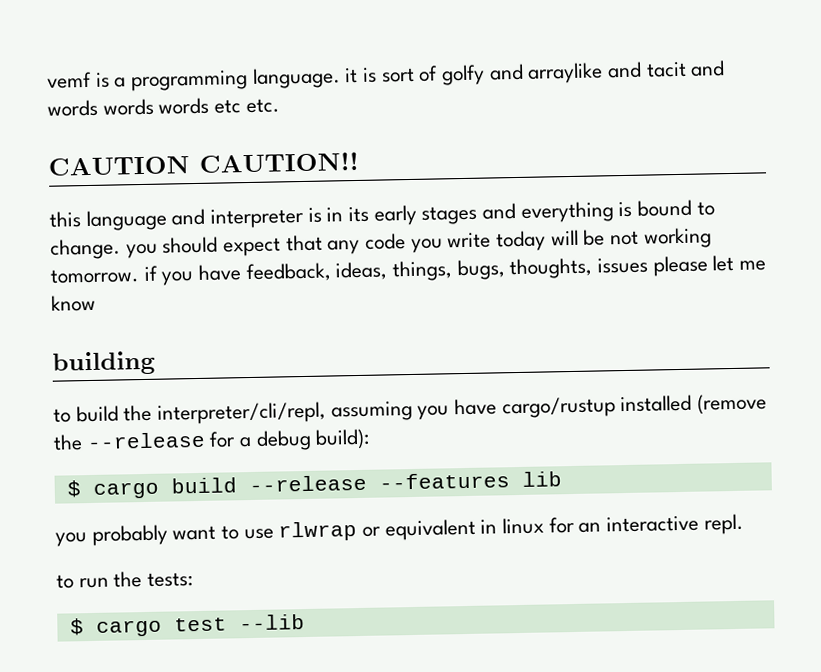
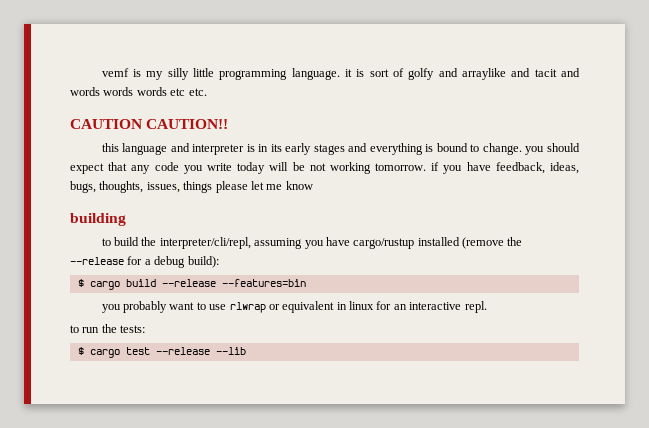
- vemf is a programming language. it is sort of golfy and arraylike and tacit and words words words etc etc.
+ vemf is my silly little programming language. it is sort of golfy and arraylike and tacit and words words words etc etc.
- this language and interpreter is in its early stages and everything is bound to change. you should expect that any code you write today will be not working tomorrow. if you have feedback, ideas, things, bugs, thoughts, issues please let me know
+ this language and interpreter is in its early stages and everything is bound to change. you should expect that any code you write today will be not working tomorrow. if you have feedback, ideas, bugs, thoughts, issues, things please let me know
- $ cargo build --release --features lib
+ $ cargo build --release --features=bin
- $ cargo test --lib
+ $ cargo test --release --lib

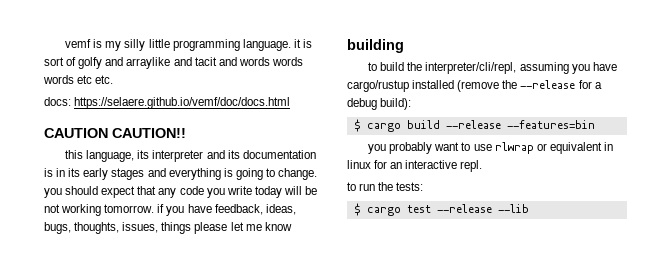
+ docs: https://selaere.github.io/vemf/doc/docs.html
- this language and interpreter is in its early stages and everything is bound to change. you should expect that any code you write today will be not working tomorrow. if you have feedback, ideas, bugs, thoughts, issues, things please let me know
+ this language, its interpreter and its documentation is in its early stages and everything is going to change. you should expect that any code you write today will be not working tomorrow. if you have feedback, ideas, bugs, thoughts, issues, things please let me know

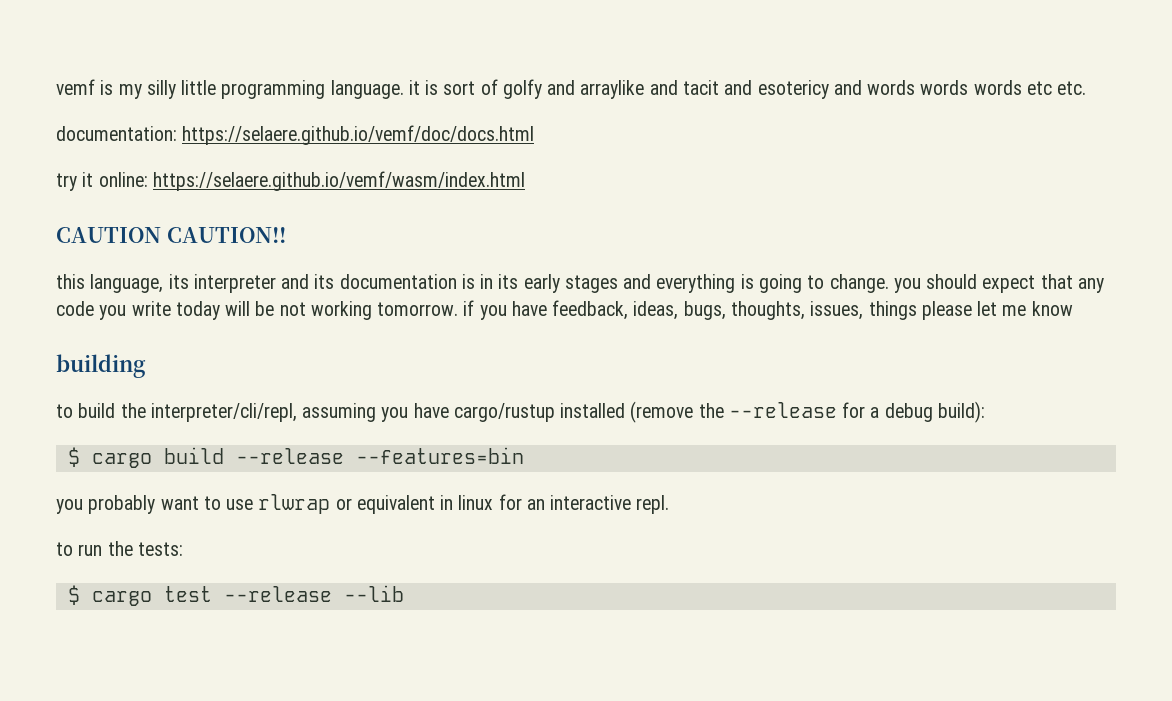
- vemf is my silly little programming language. it is sort of golfy and arraylike and tacit and words words words etc etc.
+ vemf is my silly little programming language. it is sort of golfy and arraylike and tacit and esotericy and words words words etc etc.
- docs: https://selaere.github.io/vemf/doc/docs.html
+ documentation: https://selaere.github.io/vemf/doc/docs.html
+ try it online: https://selaere.github.io/vemf/wasm/index.html

